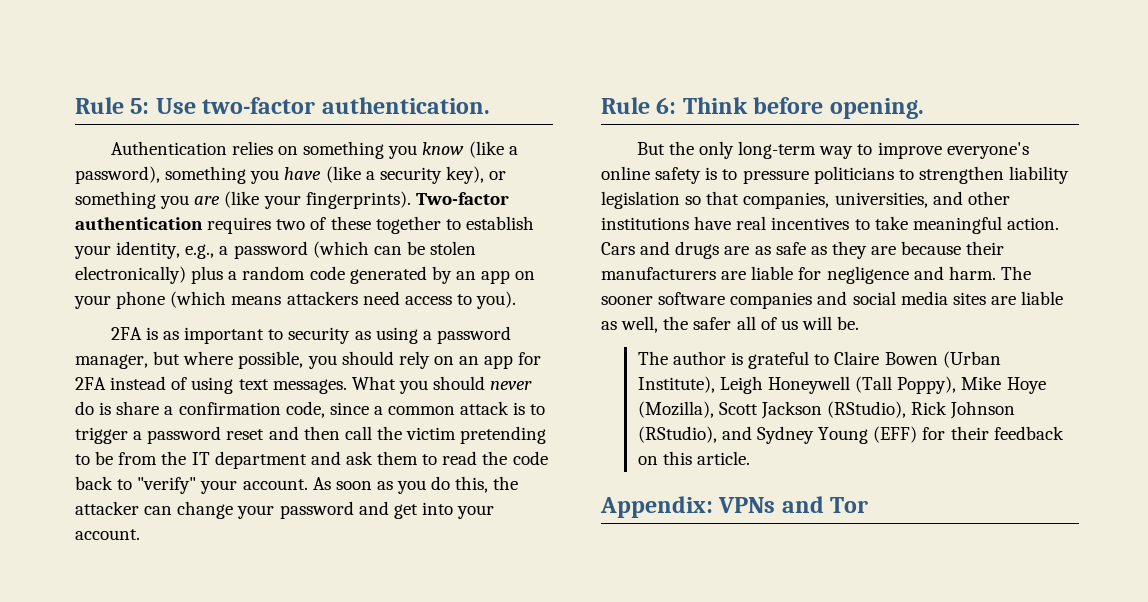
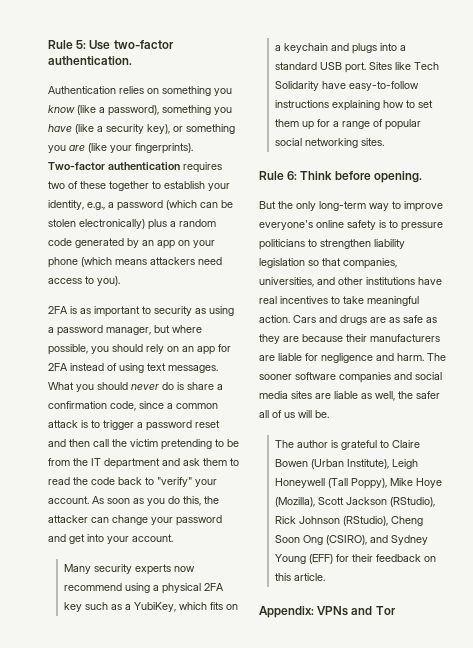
+ Many security experts now recommend using a physical 2FA key such as a YubiKey, which fits on a keychain and plugs into a standard USB port. Sites like Tech Solidarity have easy-to-follow instructions explaining how to set them up for a range of popular social networking sites.
- The author is grateful to Claire Bowen (Urban Institute), Leigh Honeywell (Tall Poppy), Mike Hoye (Mozilla), Scott Jackson (RStudio), Rick Johnson (RStudio), and Sydney Young (EFF) for their feedback on this article.
+ The author is grateful to Claire Bowen (Urban Institute), Leigh Honeywell (Tall Poppy), Mike Hoye (Mozilla), Scott Jackson (RStudio), Rick Johnson (RStudio), Cheng Soon Ong (CSIRO), and Sydney Young (EFF) for their feedback on this article.

